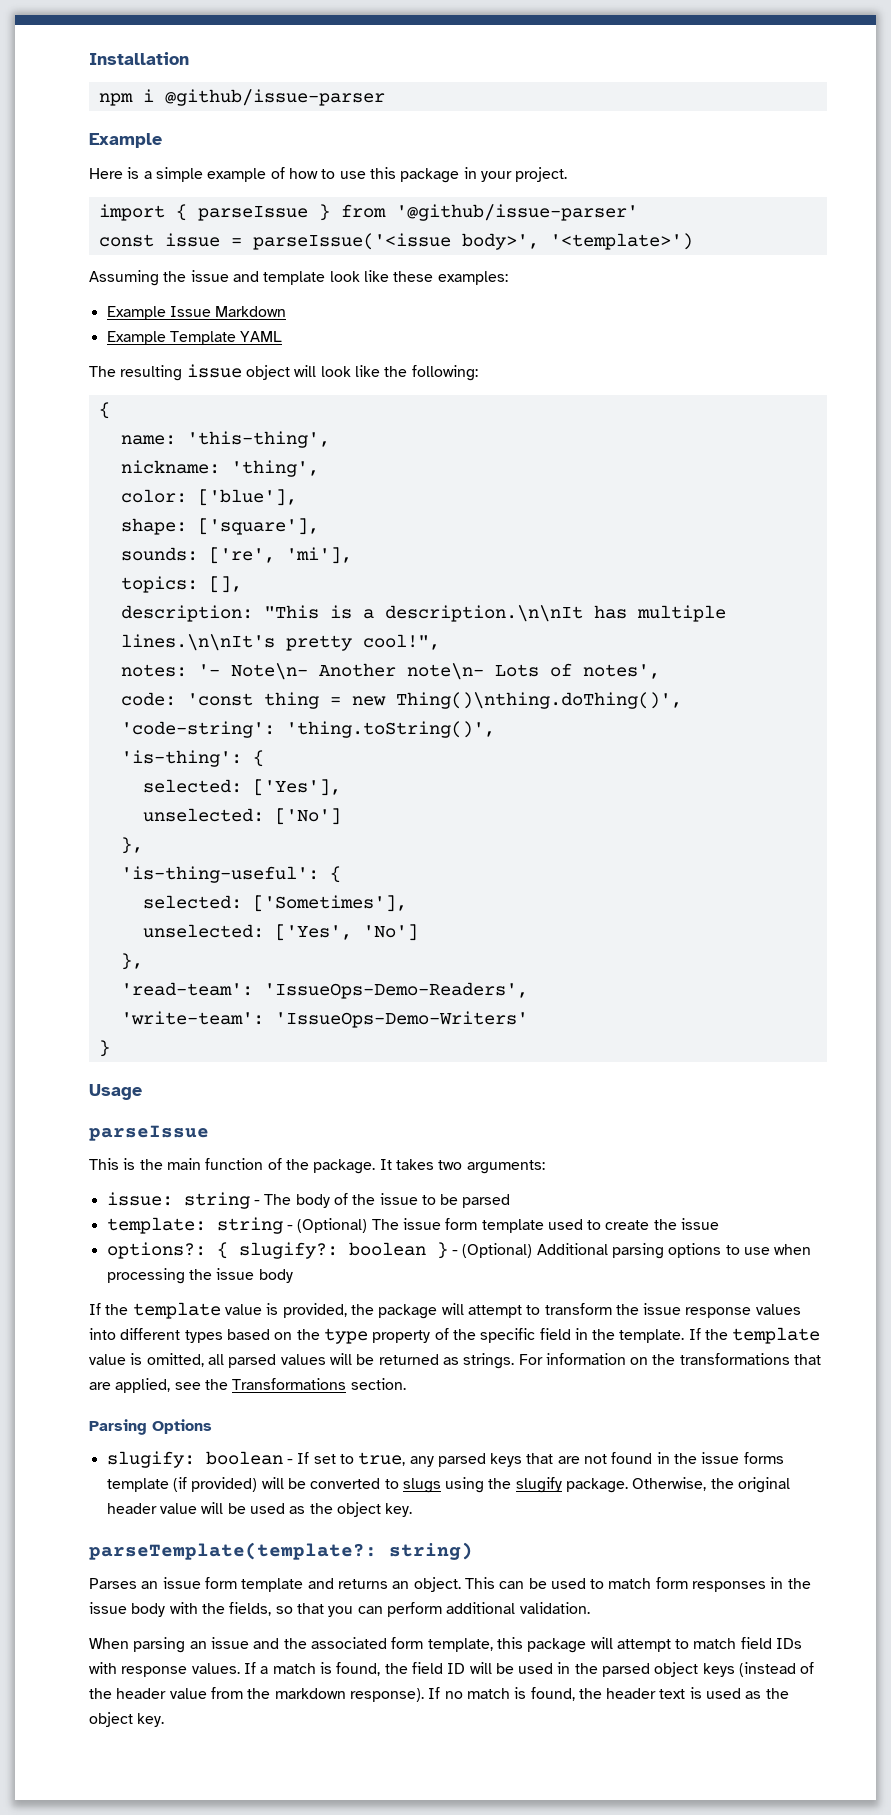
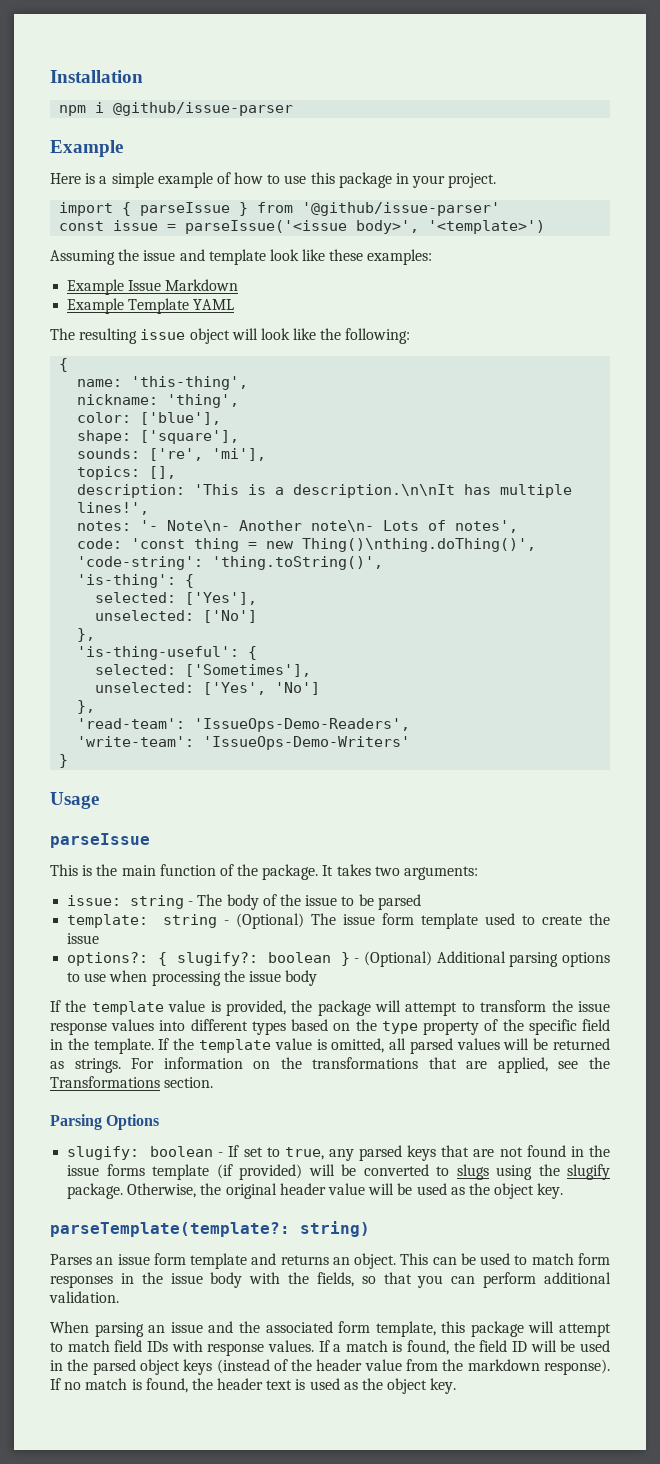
- description: "This is a description.\n\nIt has multiple lines.\n\nIt's pretty cool!",
+ description: 'This is a description.\n\nIt has multiple lines!',

